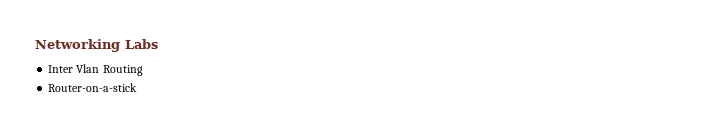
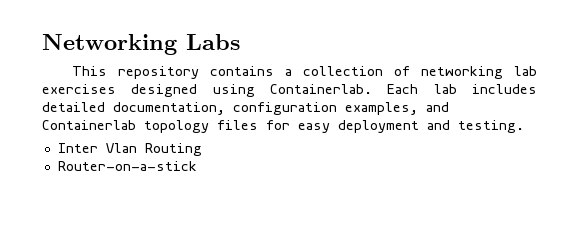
+ This repository contains a collection of networking lab exercises designed using Containerlab. Each lab includes detailed documentation, configuration examples, and Containerlab topology files for easy deployment and testing.

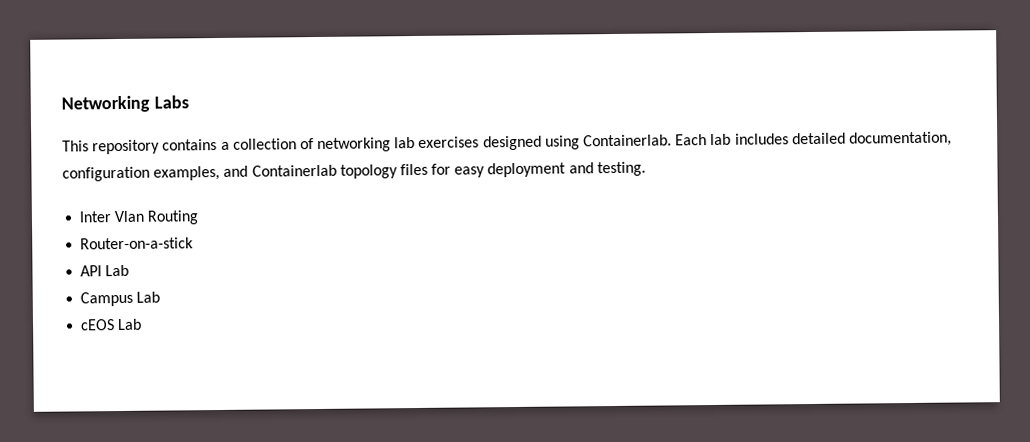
+ API Lab
+ Campus Lab
+ cEOS Lab

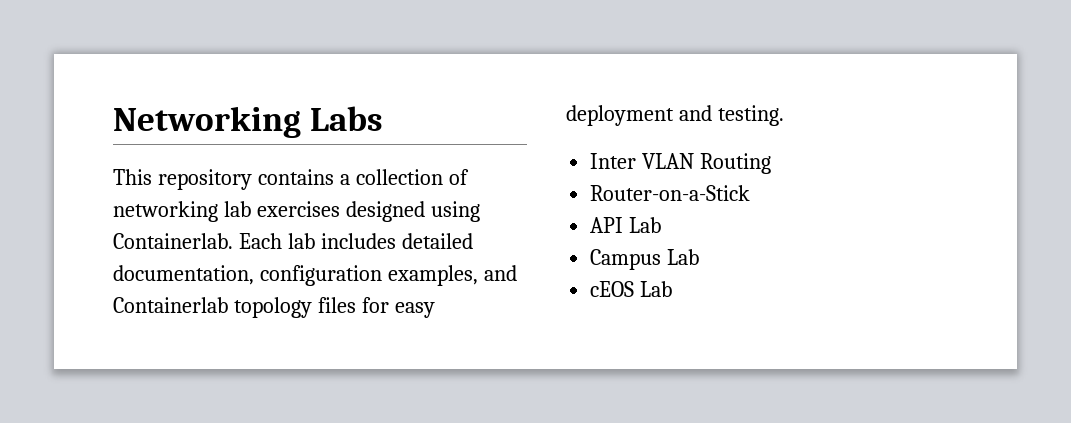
- Inter Vlan Routing
+ Inter VLAN Routing
- Router-on-a-stick
+ Router-on-a-Stick

